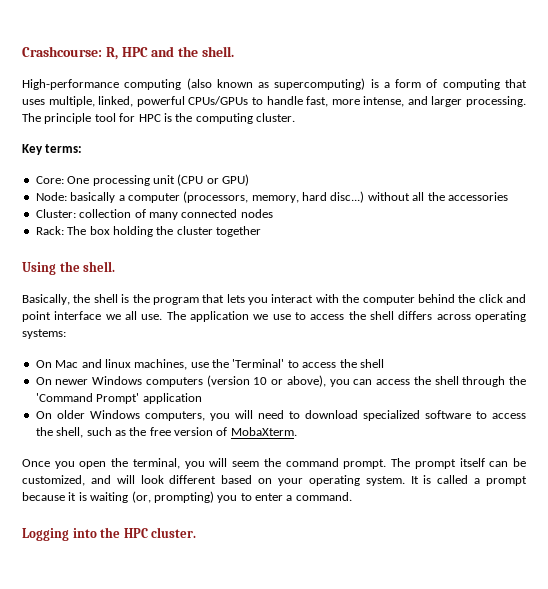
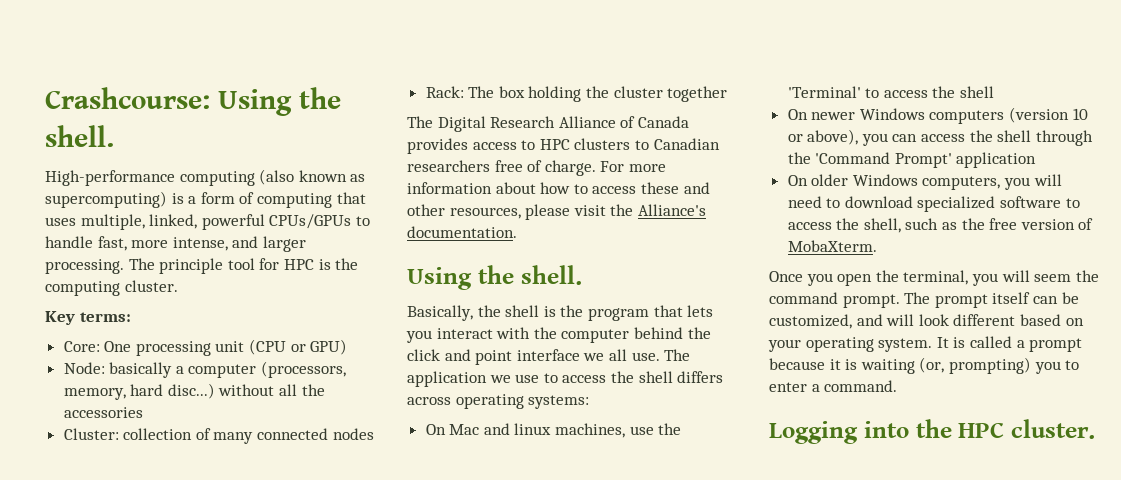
- Crashcourse: R, HPC and the shell.
+ Crashcourse: Using the shell.
+ The Digital Research Alliance of Canada provides access to HPC clusters to Canadian researchers free of charge. For more information about how to access these and other resources, please visit the Alliance's documentation.

